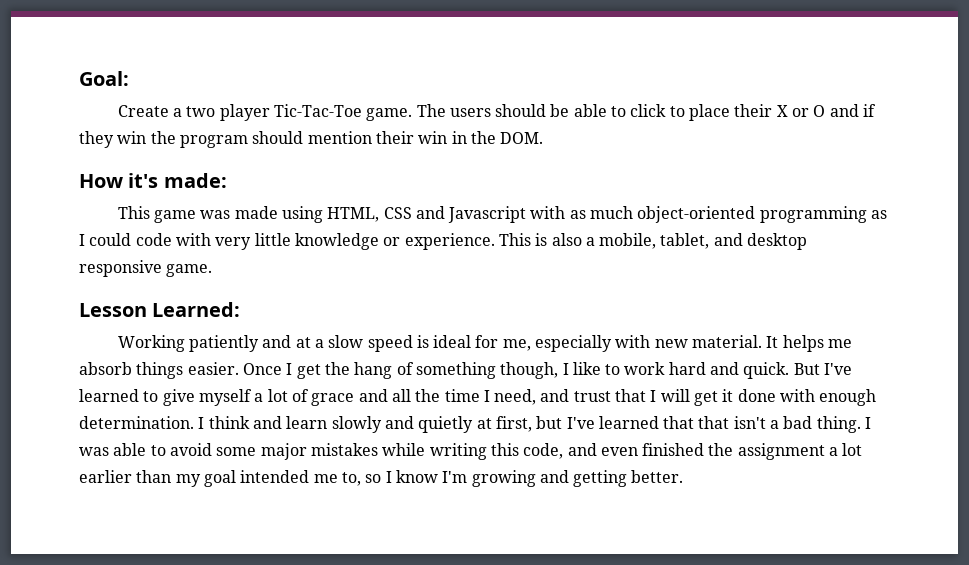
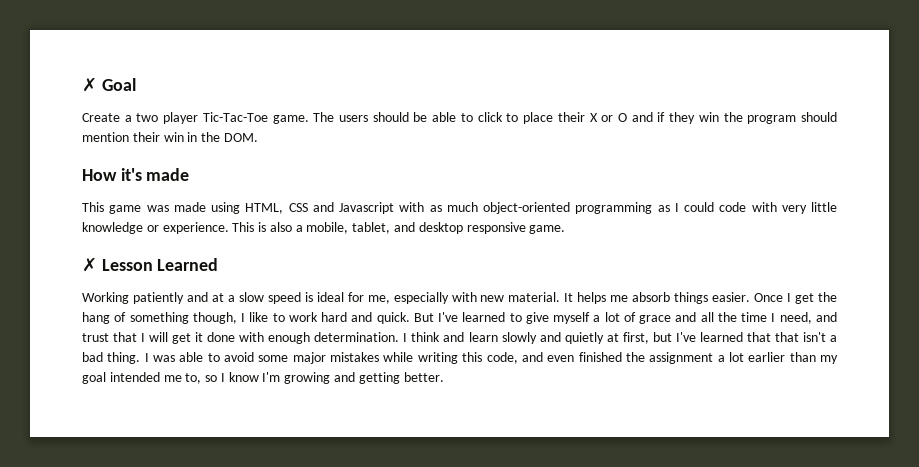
- Goal:
+ ✗ Goal
- How it's made:
+ How it's made
- Lesson Learned:
+ ✗ Lesson Learned

